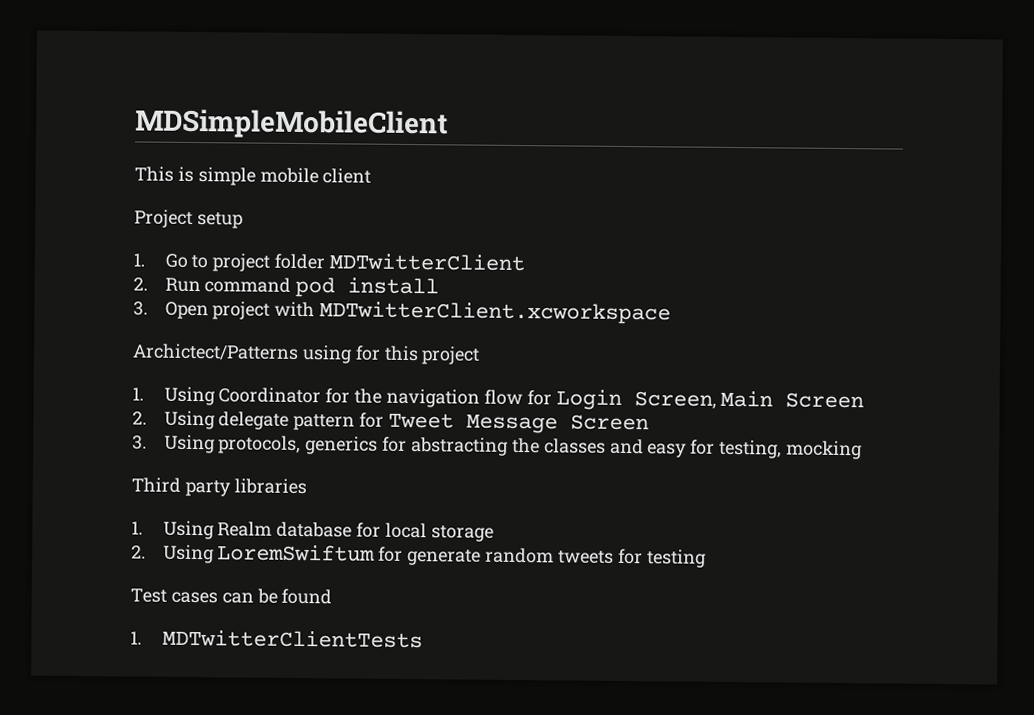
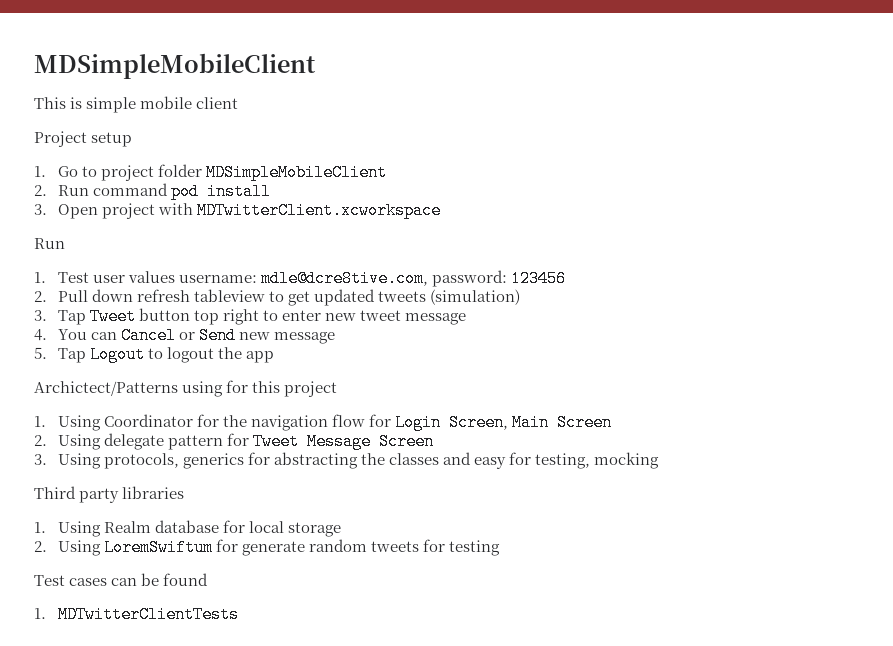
- 1. Go to project folder MDTwitterClient
+ 1. Go to project folder MDSimpleMobileClient
  3. Open project with MDTwitterClient.xcworkspace
+ Run
+ 1. Test user values username: mdle@dcre8tive.com, password: 123456
+ 2. Pull down refresh tableview to get updated tweets (simulation)
+ 3. Tap Tweet button top right to enter new tweet message
+ 4. You can Cancel or Send new message
+ 5. Tap Logout to logout the app

